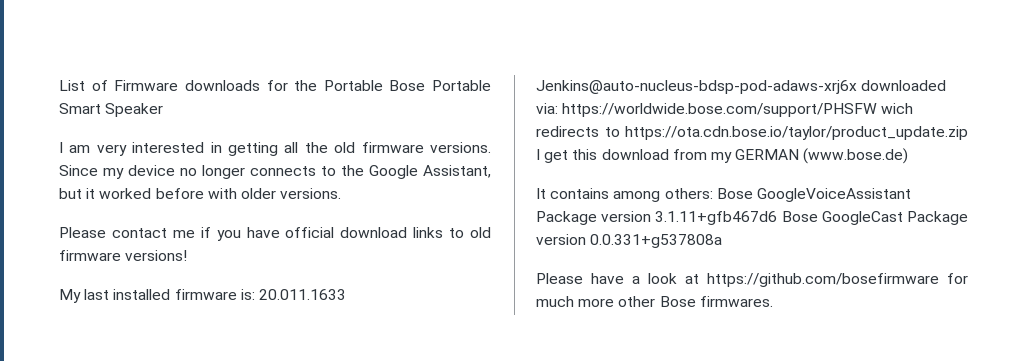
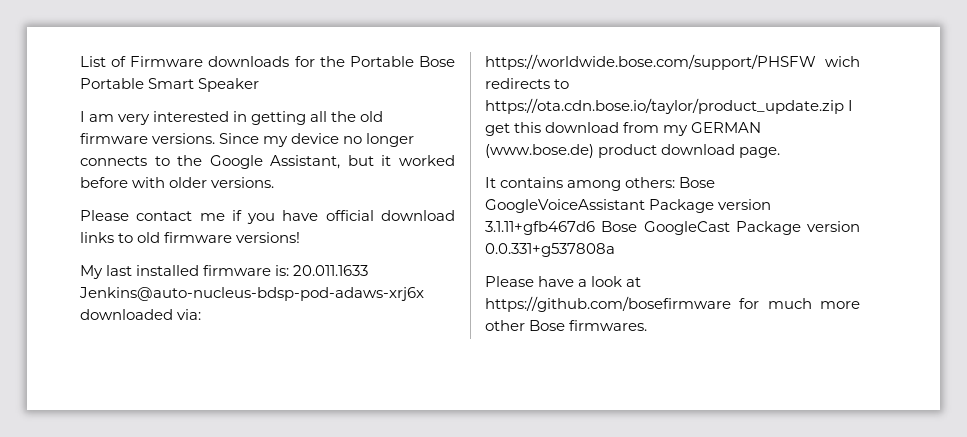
- My last installed firmware is: 20.011.1633 Jenkins@auto-nucleus-bdsp-pod-adaws-xrj6x downloaded via: https://worldwide.bose.com/support/PHSFW wich redirects to https://ota.cdn.bose.io/taylor/product_update.zip I get this download from my GERMAN (www.bose.de)
+ My last installed firmware is: 20.011.1633 Jenkins@auto-nucleus-bdsp-pod-adaws-xrj6x downloaded via: https://worldwide.bose.com/support/PHSFW wich redirects to https://ota.cdn.bose.io/taylor/product_update.zip I get this download from my GERMAN (www.bose.de) product download page.

